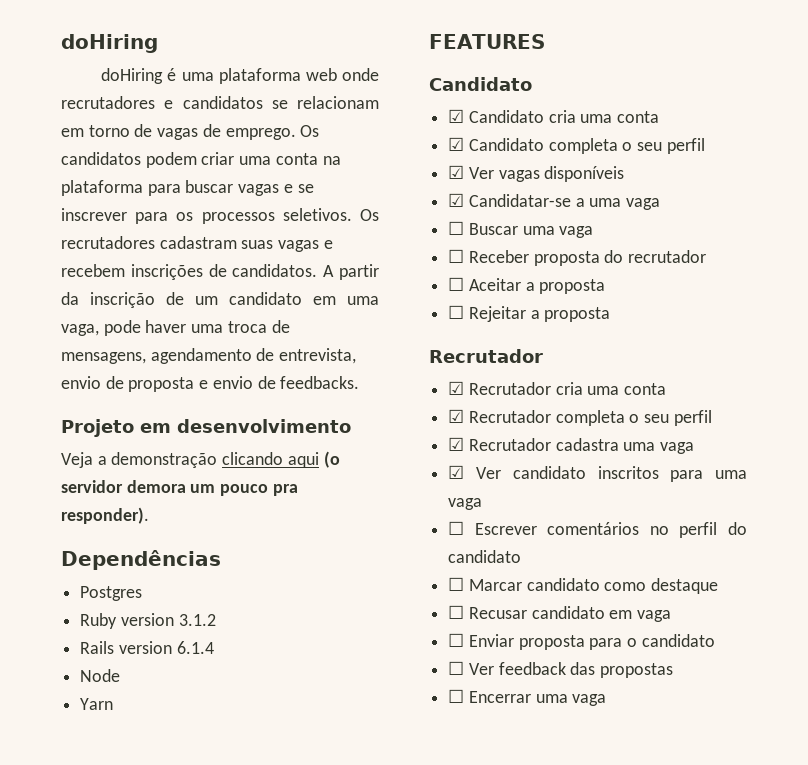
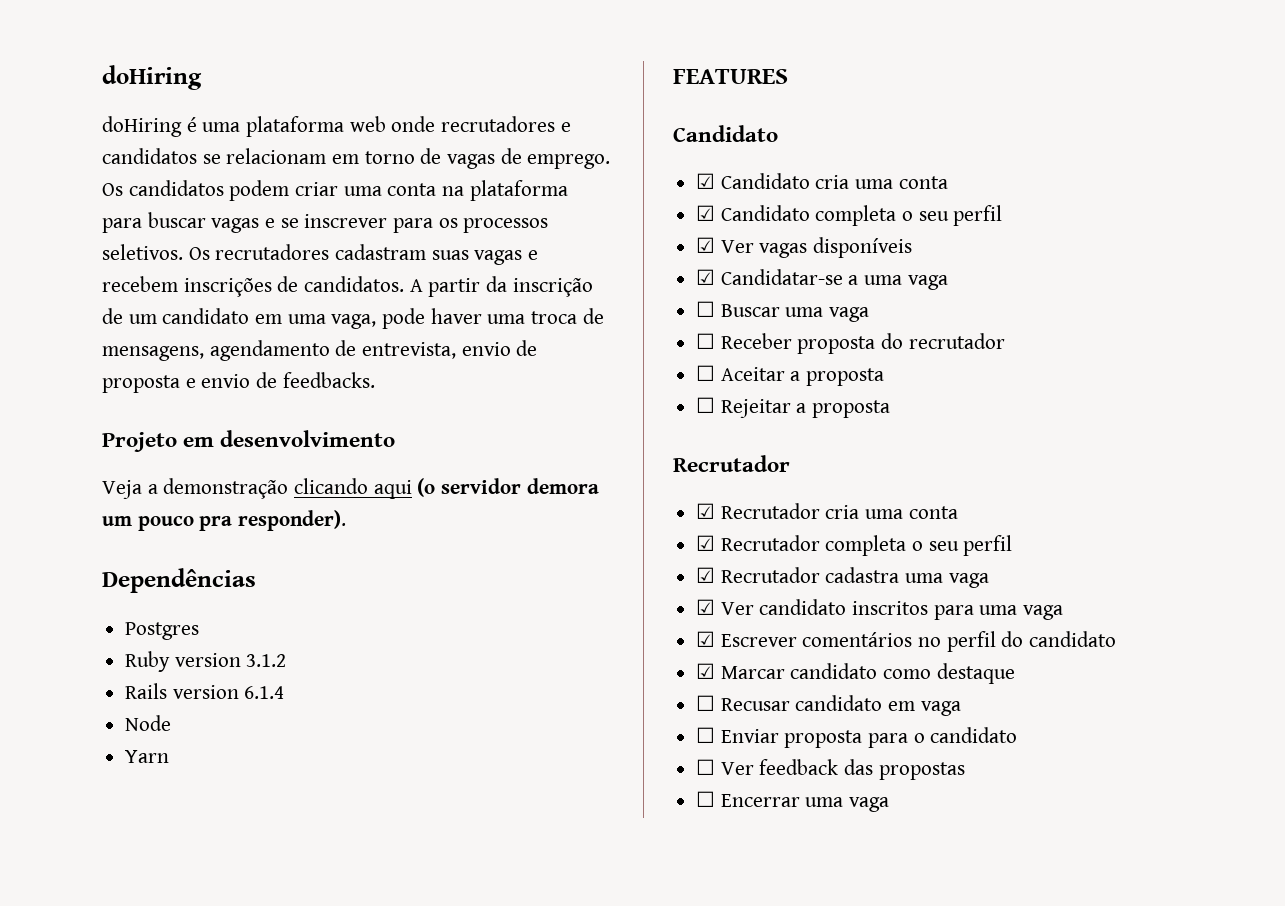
- ☐ Escrever comentários no perfil do candidato
+ ☑ Escrever comentários no perfil do candidato
- ☐ Marcar candidato como destaque
+ ☑ Marcar candidato como destaque

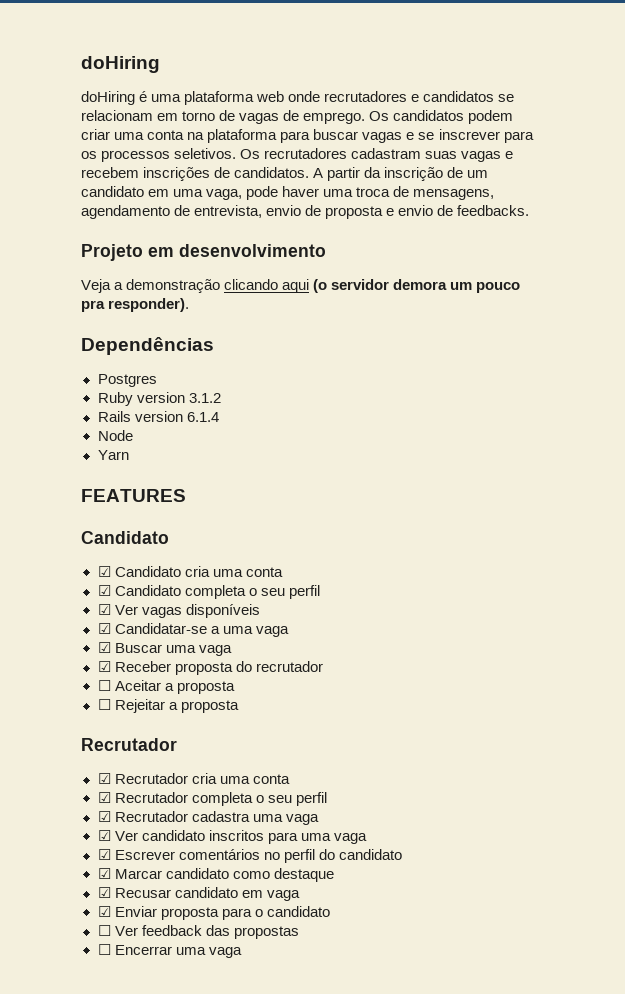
- ☐ Buscar uma vaga
+ ☑ Buscar uma vaga
- ☐ Receber proposta do recrutador
+ ☑ Receber proposta do recrutador
- ☐ Recusar candidato em vaga
+ ☑ Recusar candidato em vaga
- ☐ Enviar proposta para o candidato
+ ☑ Enviar proposta para o candidato

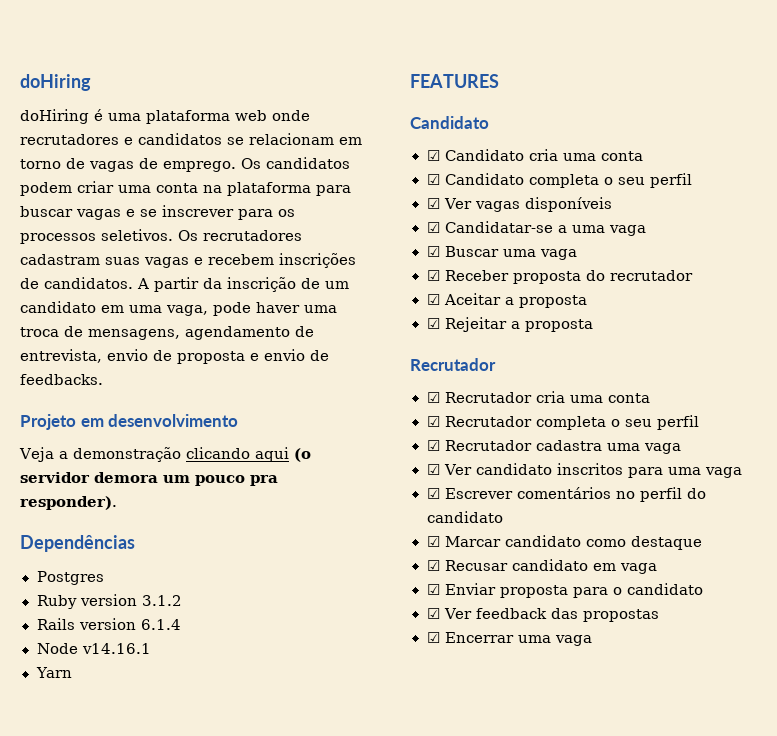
- Node
+ Node v14.16.1
- ☐ Aceitar a proposta
+ ☑ Aceitar a proposta
- ☐ Rejeitar a proposta
+ ☑ Rejeitar a proposta
- ☐ Ver feedback das propostas
+ ☑ Ver feedback das propostas
- ☐ Encerrar uma vaga
+ ☑ Encerrar uma vaga

